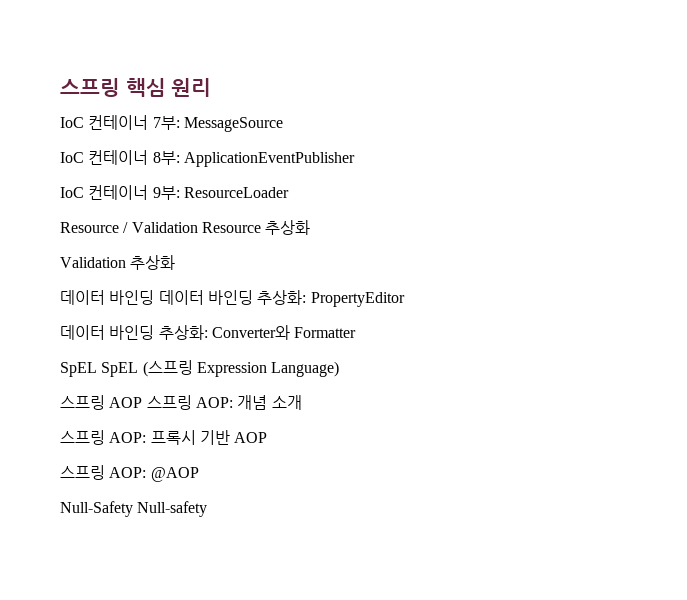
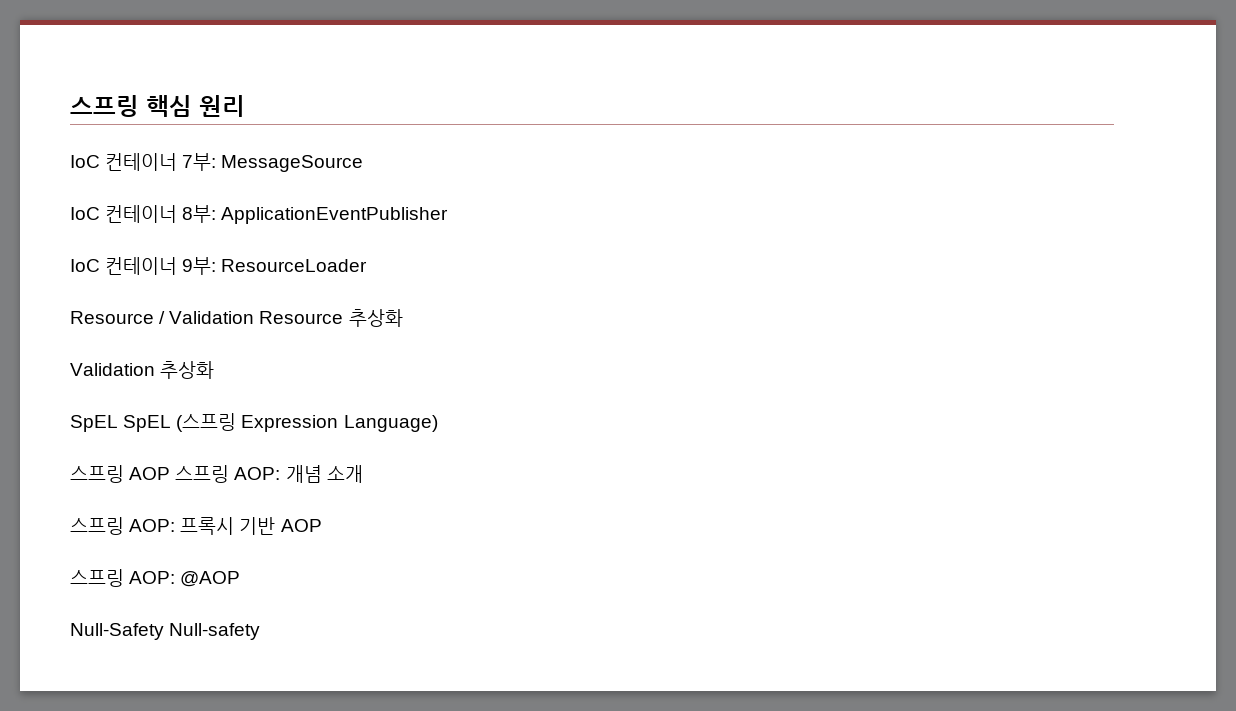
- 데이터 바인딩 데이터 바인딩 추상화: PropertyEditor
- 데이터 바인딩 추상화: Converter와 Formatter

